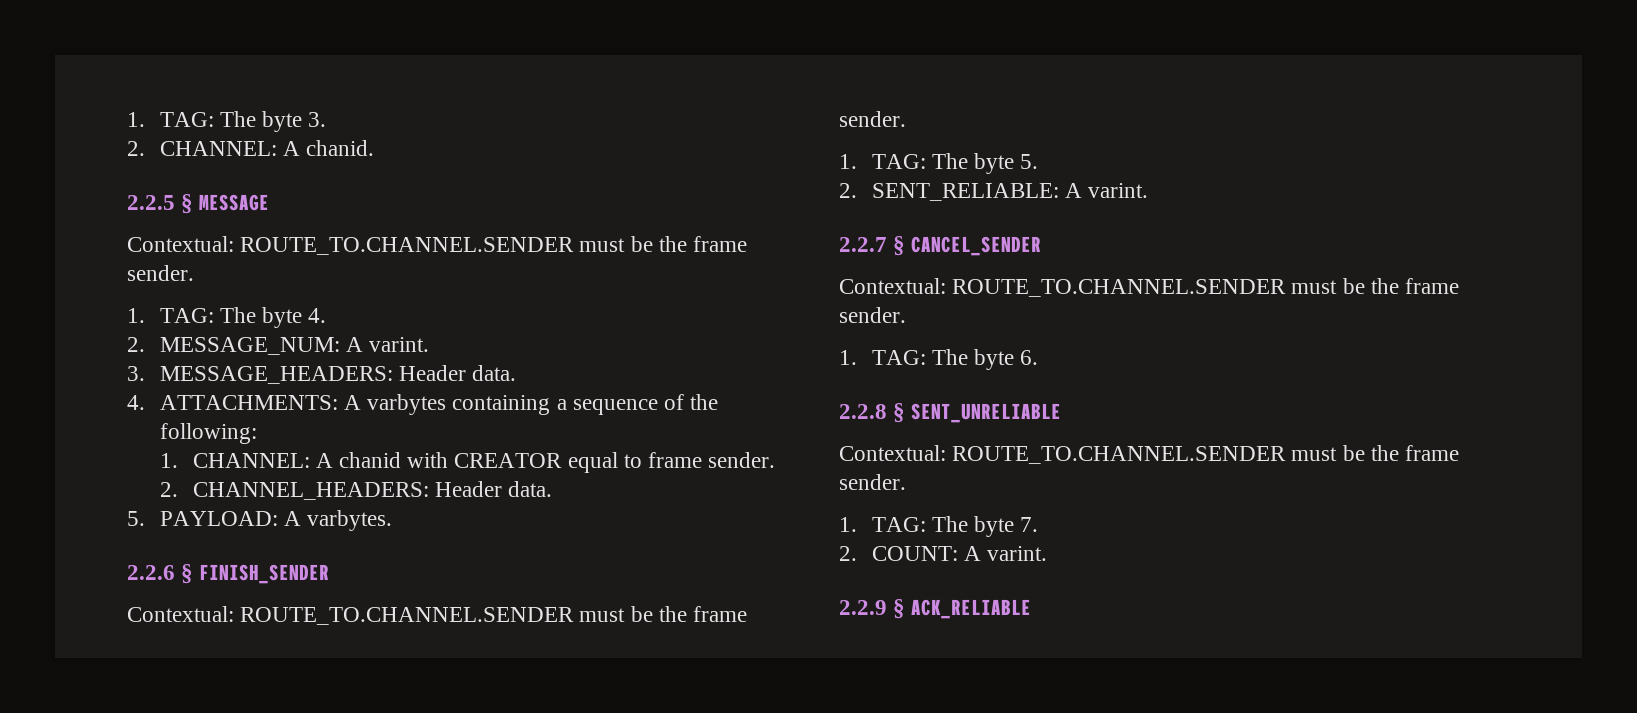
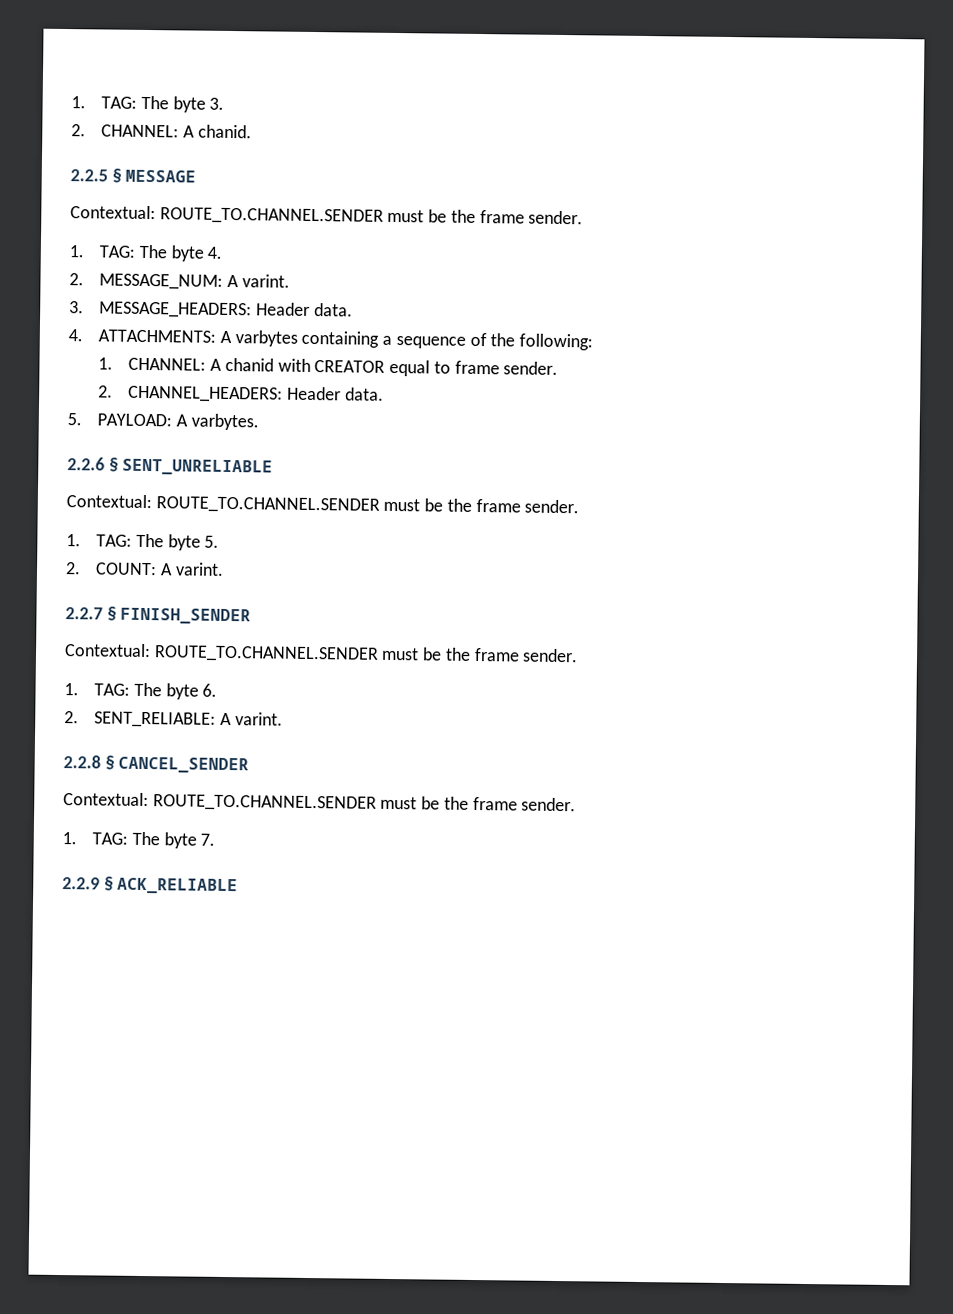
- 2.2.6 § FINISH_SENDER
+ 2.2.6 § SENT_UNRELIABLE
+ 2. COUNT: A varint.
+ 2.2.7 § FINISH_SENDER
+ Contextual: ROUTE_TO.CHANNEL.SENDER must be the frame sender.
+ 1. TAG: The byte 6.
- 2.2.7 § CANCEL_SENDER
+ 2.2.8 § CANCEL_SENDER
- 1. TAG: The byte 6.
- 2.2.8 § SENT_UNRELIABLE
- Contextual: ROUTE_TO.CHANNEL.SENDER must be the frame sender.
- 2. COUNT: A varint.

